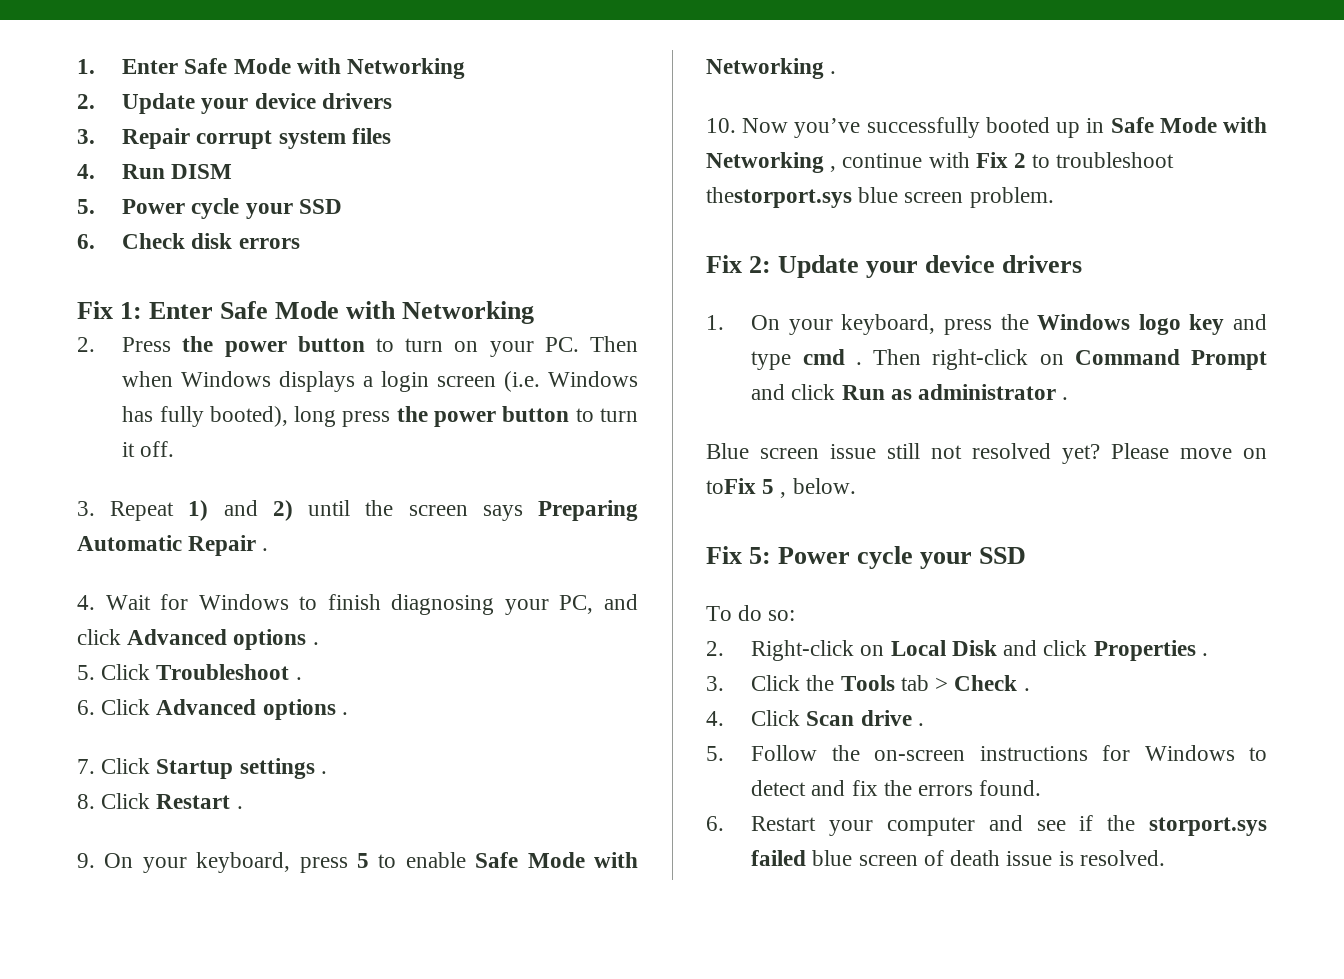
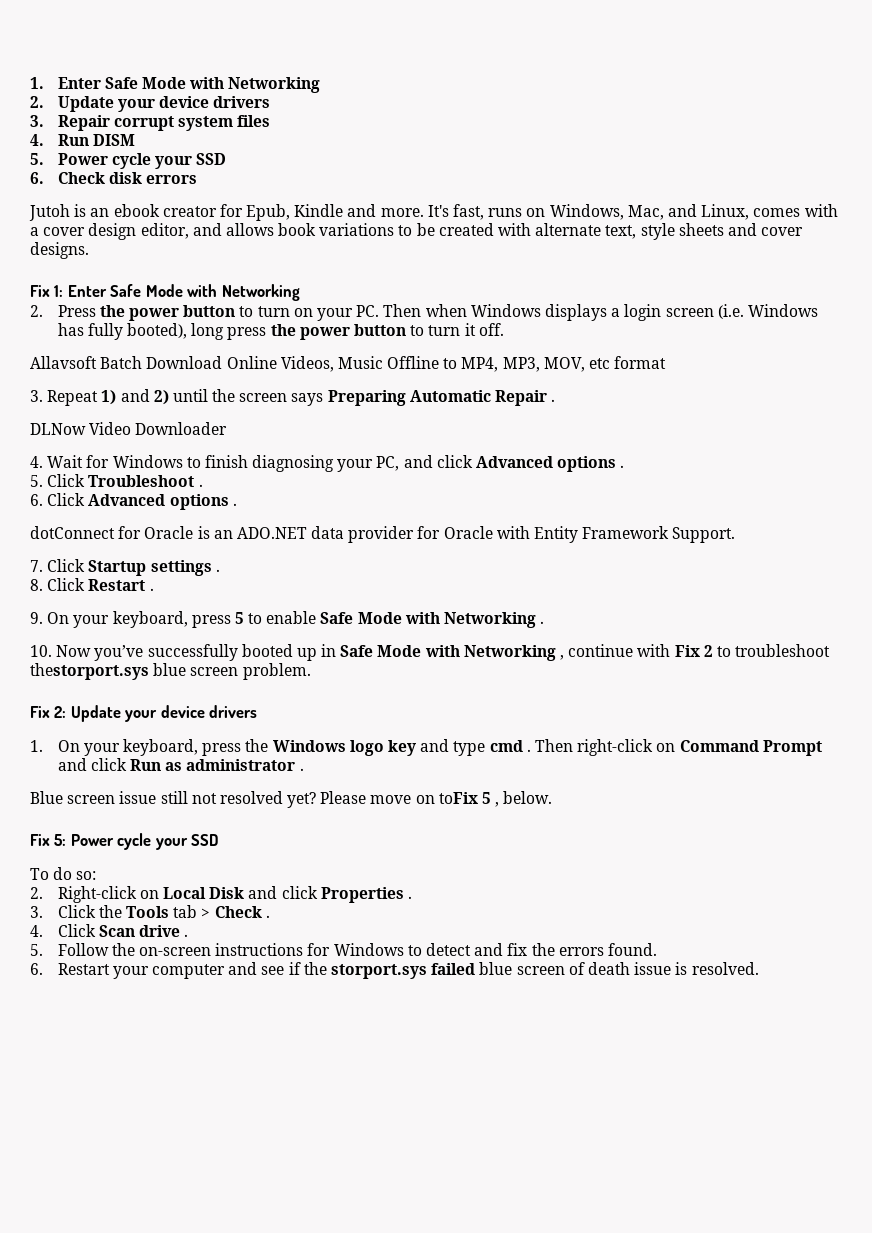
+ Jutoh is an ebook creator for Epub, Kindle and more. It's fast, runs on Windows, Mac, and Linux, comes with a cover design editor, and allows book variations to be created with alternate text, style sheets and cover designs.
+ Allavsoft Batch Download Online Videos, Music Offline to MP4, MP3, MOV, etc format
+ DLNow Video Downloader
+ dotConnect for Oracle is an ADO.NET data provider for Oracle with Entity Framework Support.

